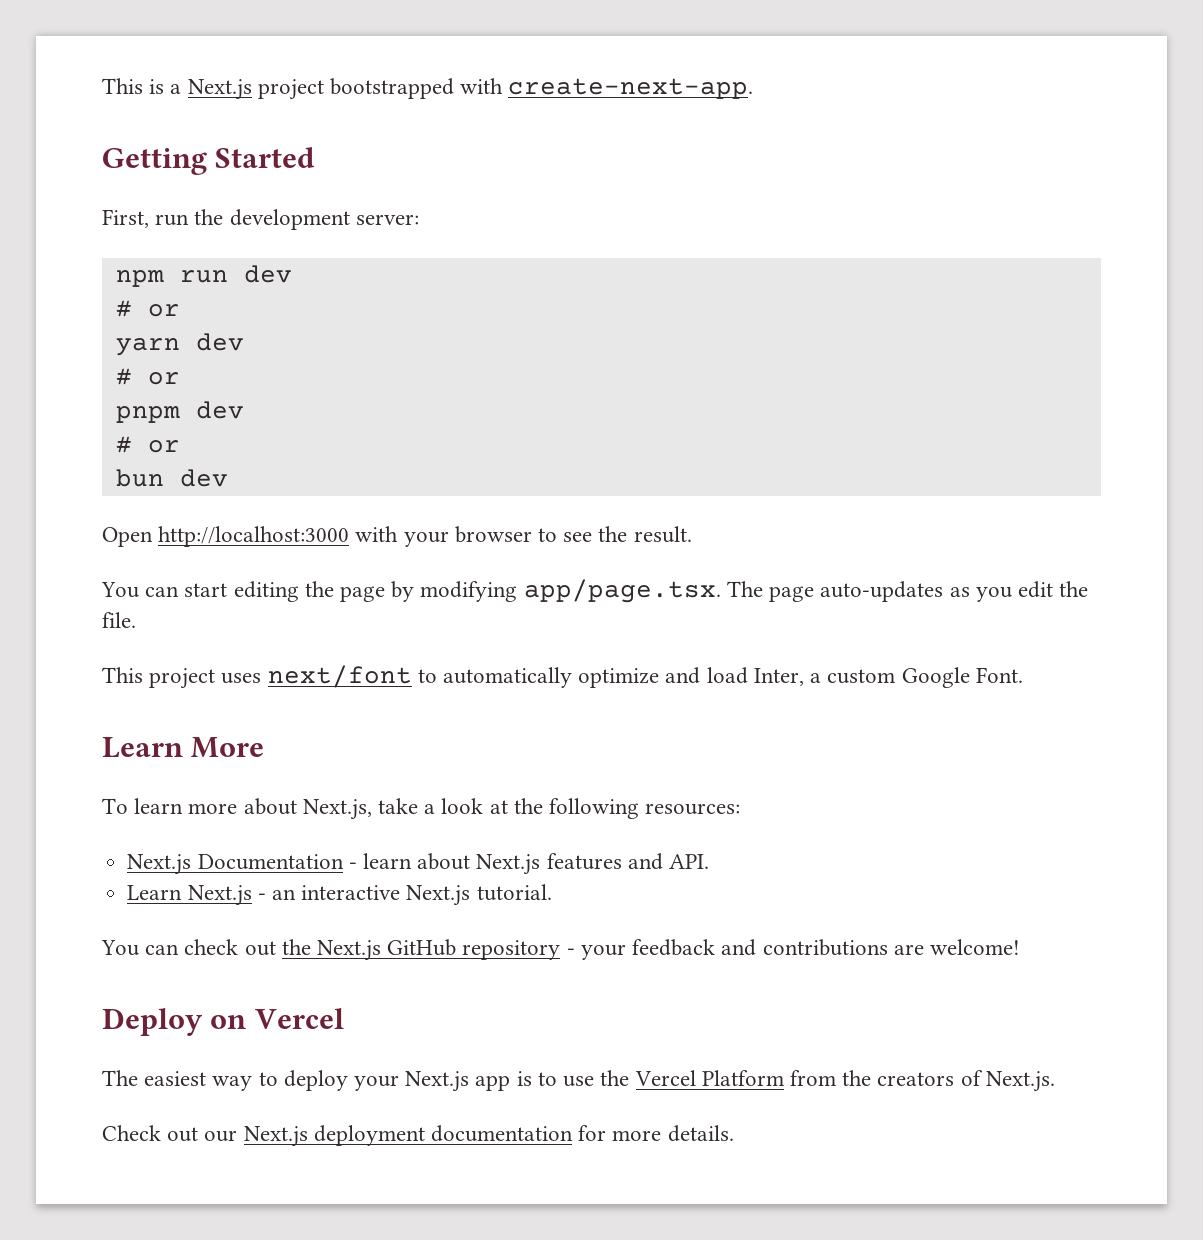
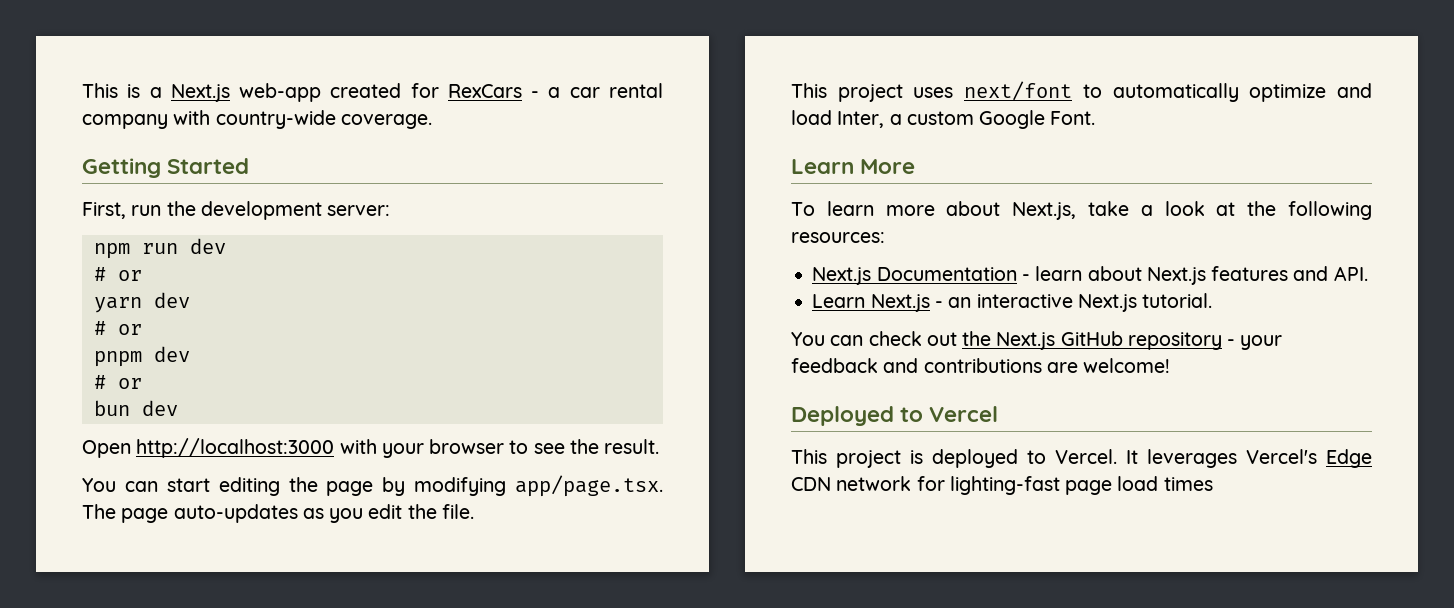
- This is a Next.js project bootstrapped with create-next-app.
+ This is a Next.js web-app created for RexCars - a car rental company with country-wide coverage.
- Deploy on Vercel
+ Deployed to Vercel
- The easiest way to deploy your Next.js app is to use the Vercel Platform from the creators of Next.js.
- Check out our Next.js deployment documentation for more details.
+ This project is deployed to Vercel. It leverages Vercel's Edge CDN network for lighting-fast page load times

